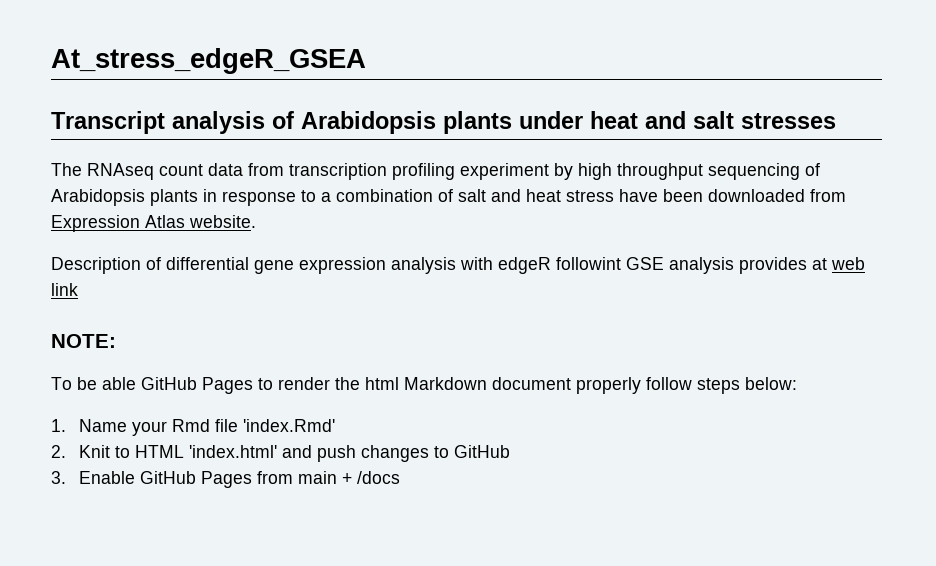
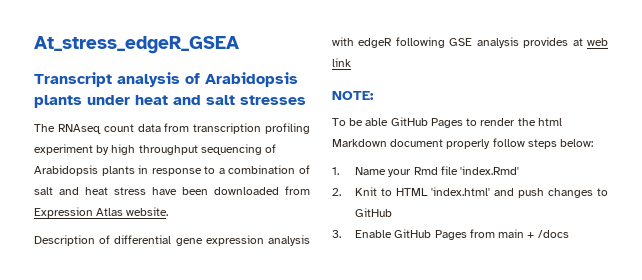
- Description of differential gene expression analysis with edgeR followint GSE analysis provides at web link
+ Description of differential gene expression analysis with edgeR following GSE analysis provides at web link

